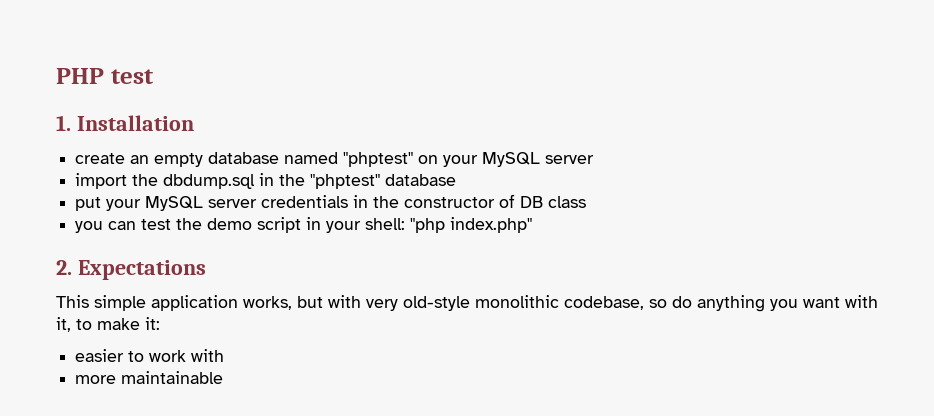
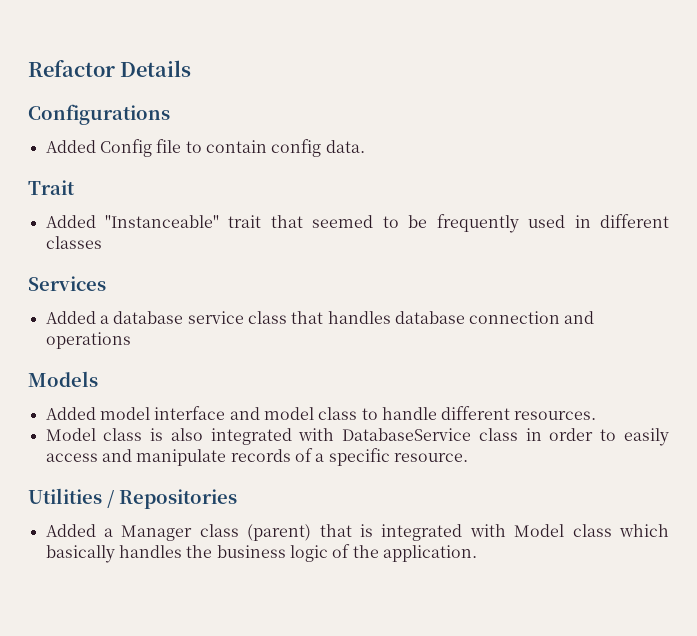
- PHP test
- 1. Installation
- create an empty database named "phptest" on your MySQL server
- import the dbdump.sql in the "phptest" database
- put your MySQL server credentials in the constructor of DB class
- you can test the demo script in your shell: "php index.php"
- 2. Expectations
- This simple application works, but with very old-style monolithic codebase, so do anything you want with it, to make it:
- easier to work with
- more maintainable
+ Refactor Details
+ Configurations
+ Added Config file to contain config data.
+ Trait
+ Added "Instanceable" trait that seemed to be frequently used in different classes
+ Services
+ Added a database service class that handles database connection and operations
+ Models
+ Added model interface and model class to handle different resources.
+ Model class is also integrated with DatabaseService class in order to easily access and manipulate records of a specific resource.
+ Utilities / Repositories
+ Added a Manager class (parent) that is integrated with Model class which basically handles the business logic of the application.

